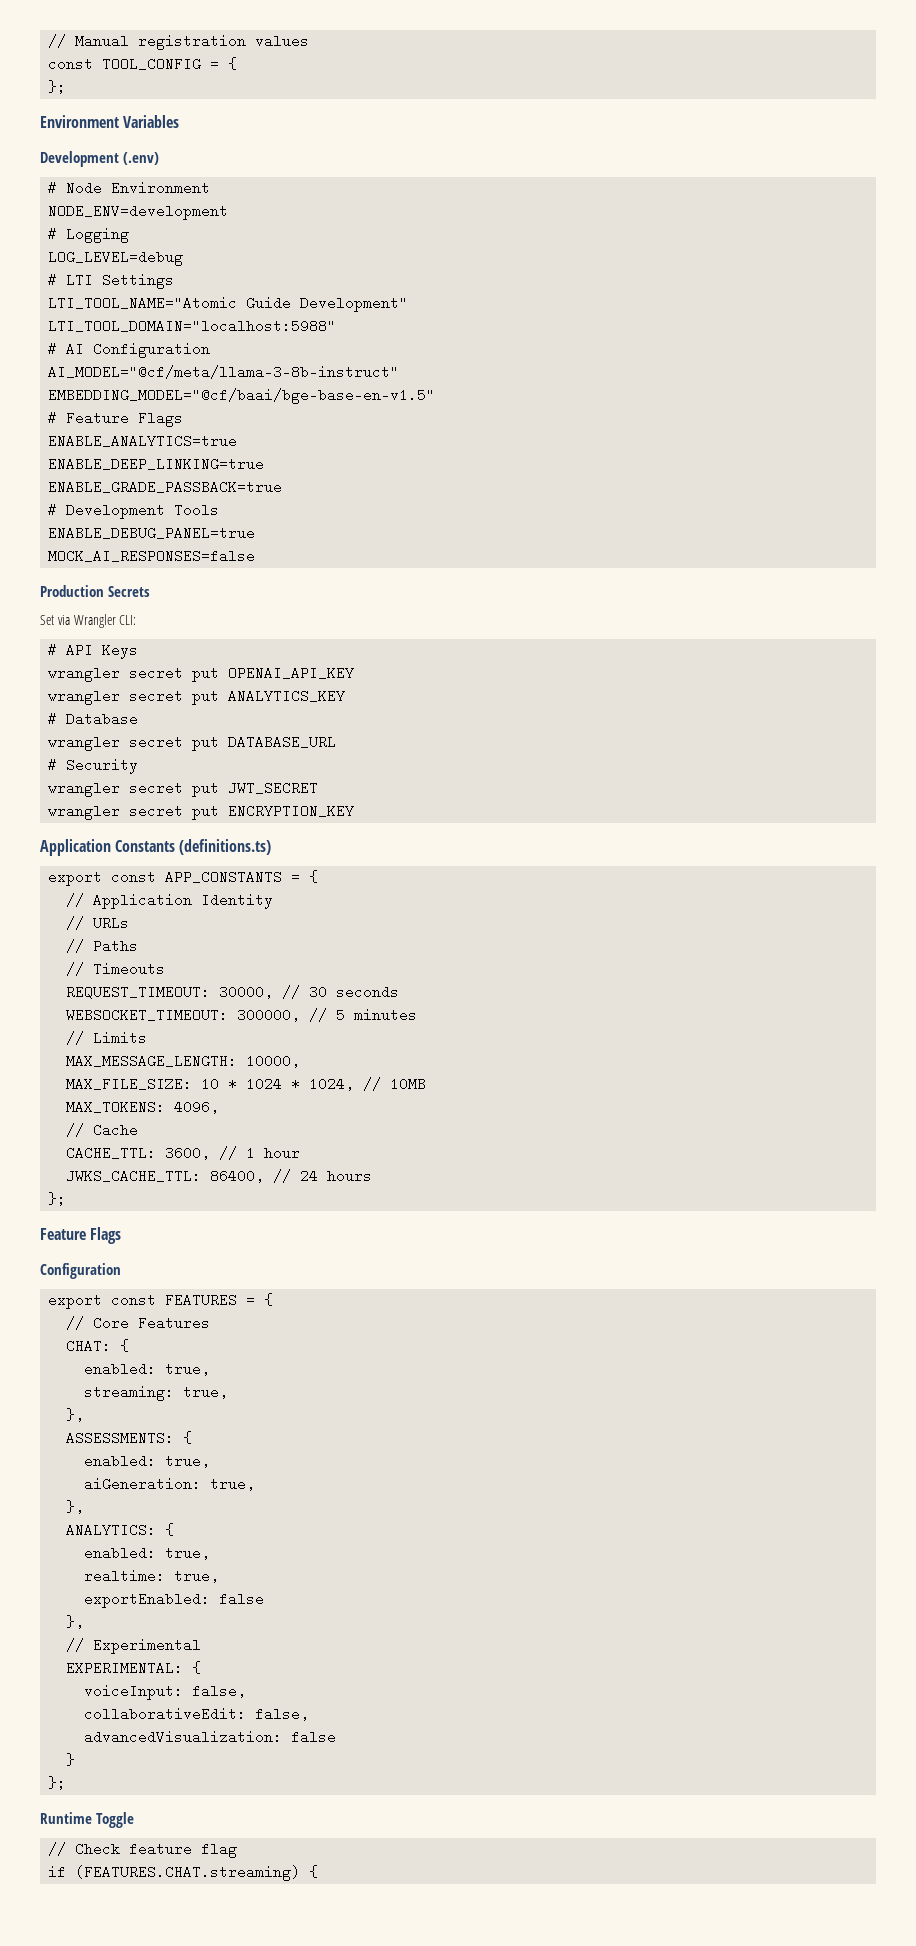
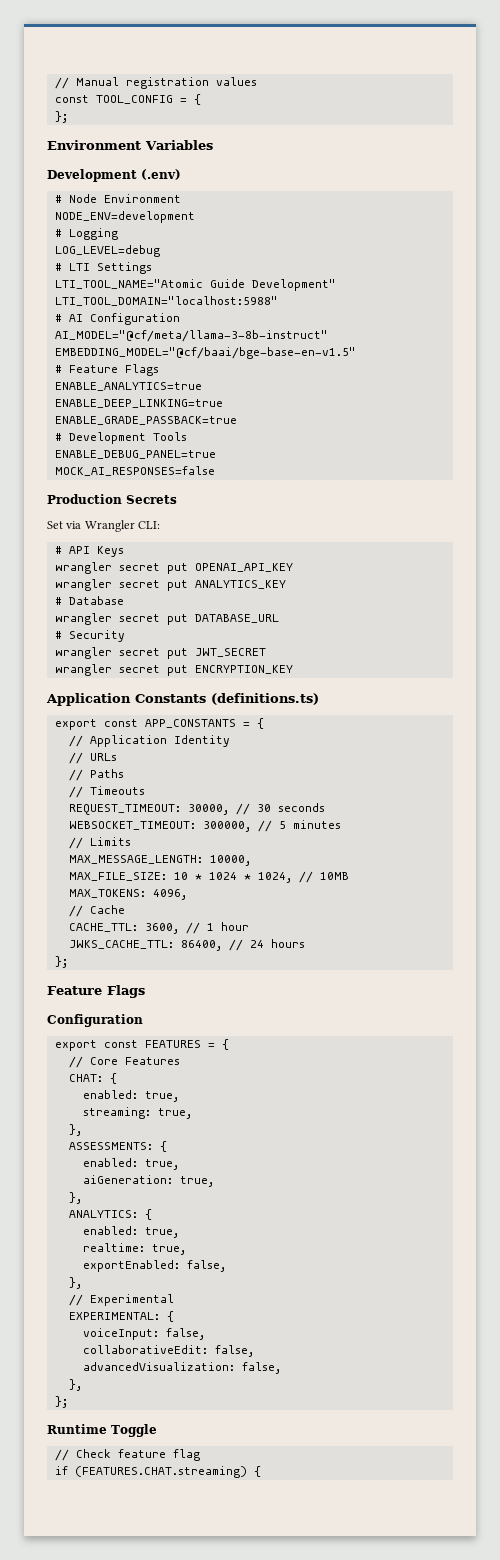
- exportEnabled: false
+ exportEnabled: false,
- advancedVisualization: false
- }
+ advancedVisualization: false,
+ },

